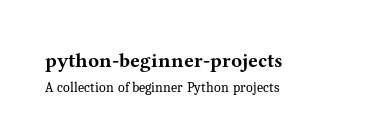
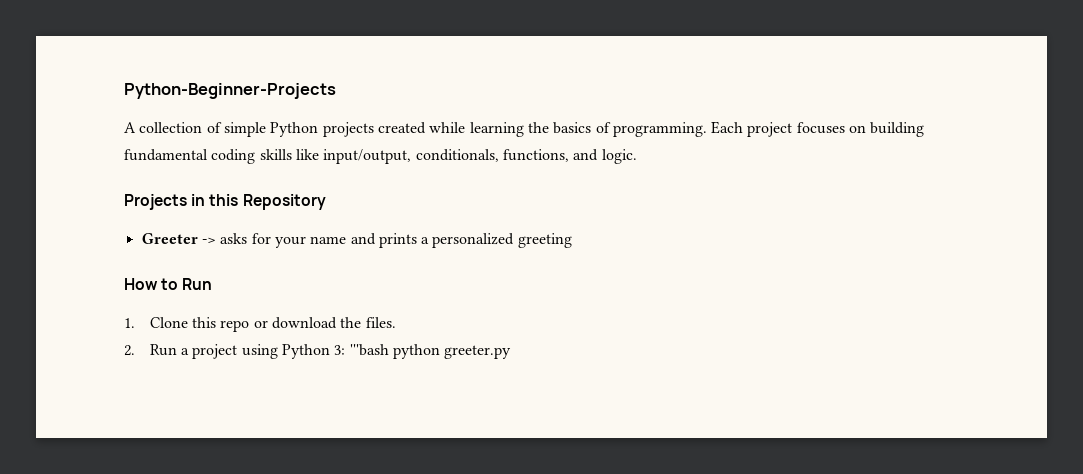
- python-beginner-projects
+ Python-Beginner-Projects
- A collection of beginner Python projects
+ A collection of simple Python projects created while learning the basics of programming. Each project focuses on building fundamental coding skills like input/output, conditionals, functions, and logic.
+ Projects in this Repository
+ Greeter -> asks for your name and prints a personalized greeting
+ How to Run
+ 1. Clone this repo or download the files.
+ 2. Run a project using Python 3: '''bash python greeter.py

